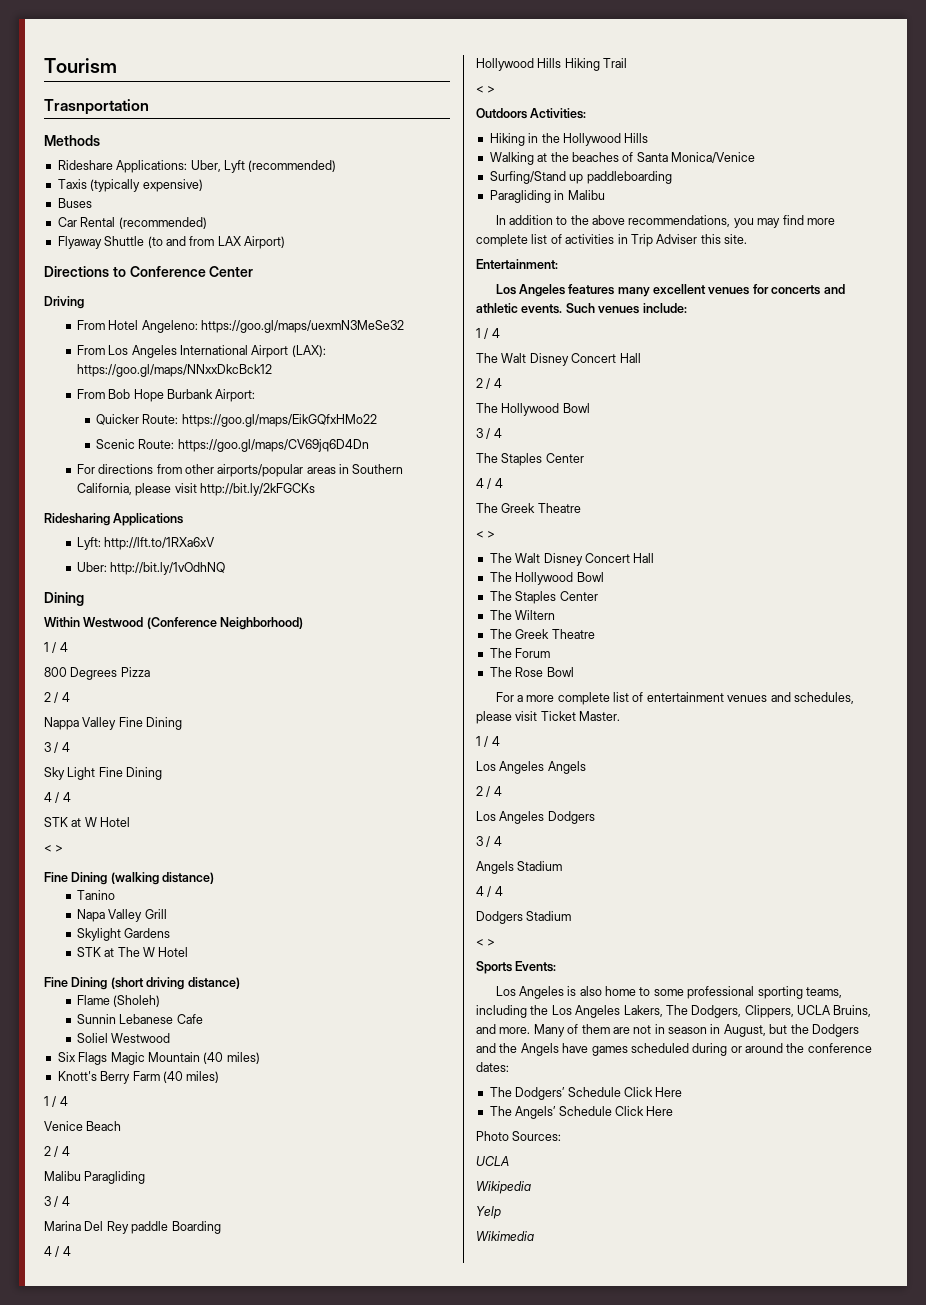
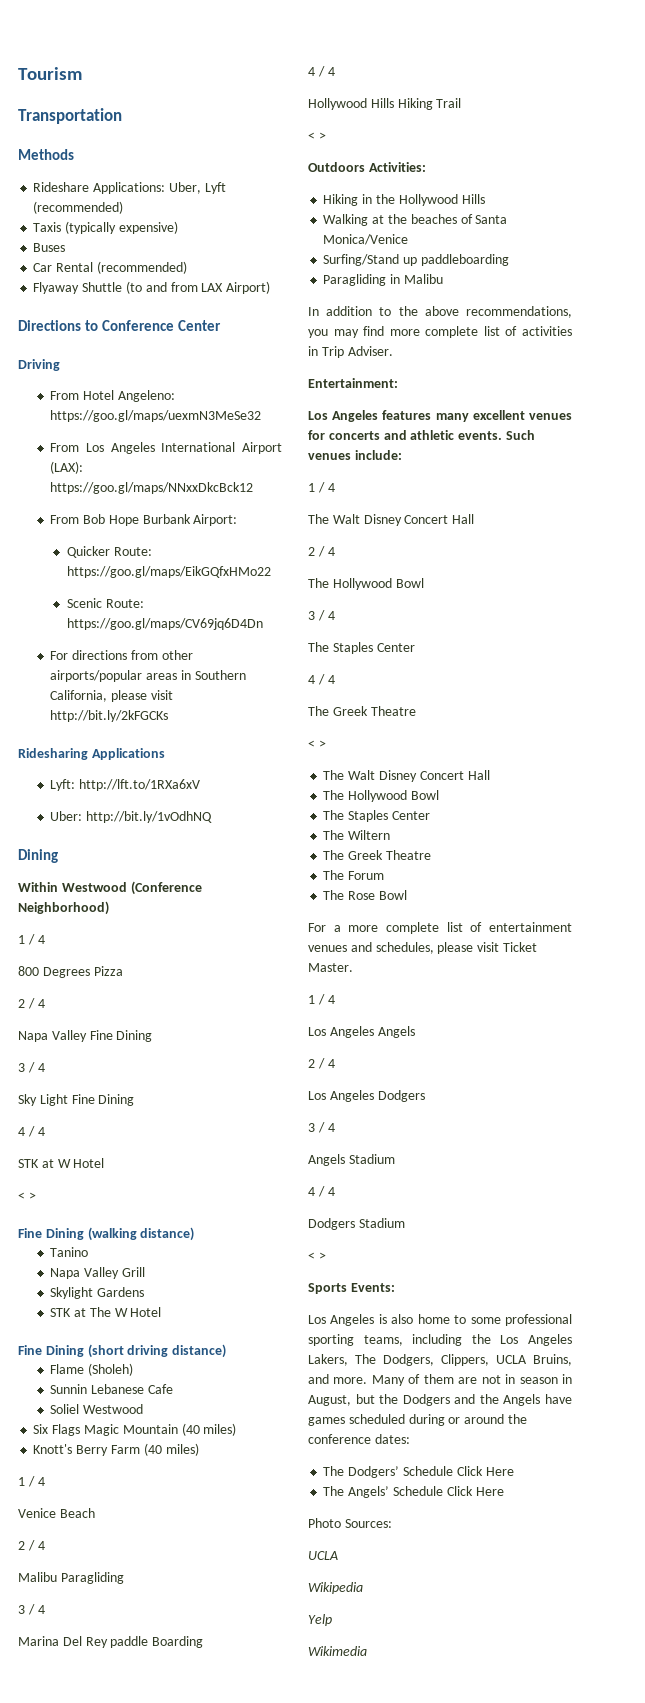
- Trasnportation
+ Transportation
- Nappa Valley Fine Dining
+ Napa Valley Fine Dining
- In addition to the above recommendations, you may find more complete list of activities in Trip Adviser this site.
+ In addition to the above recommendations, you may find more complete list of activities in Trip Adviser.

